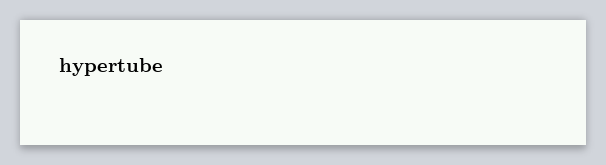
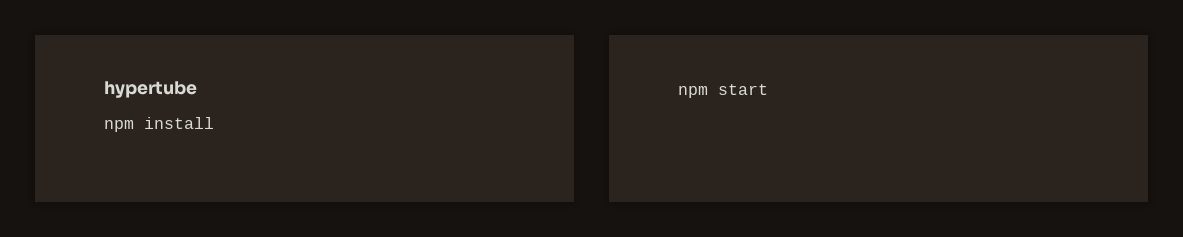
+ npm install
+ npm start

